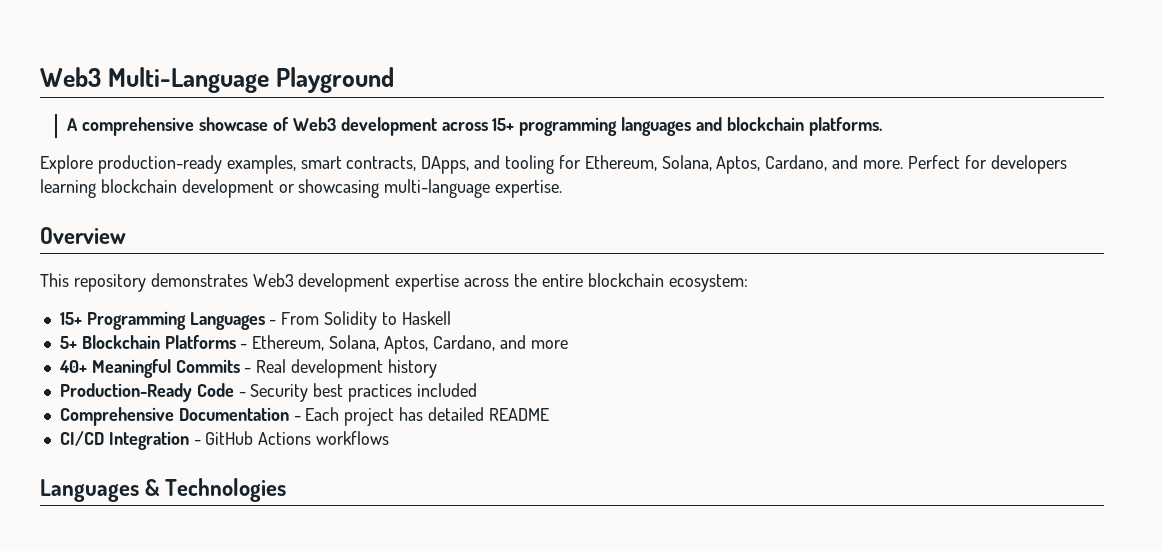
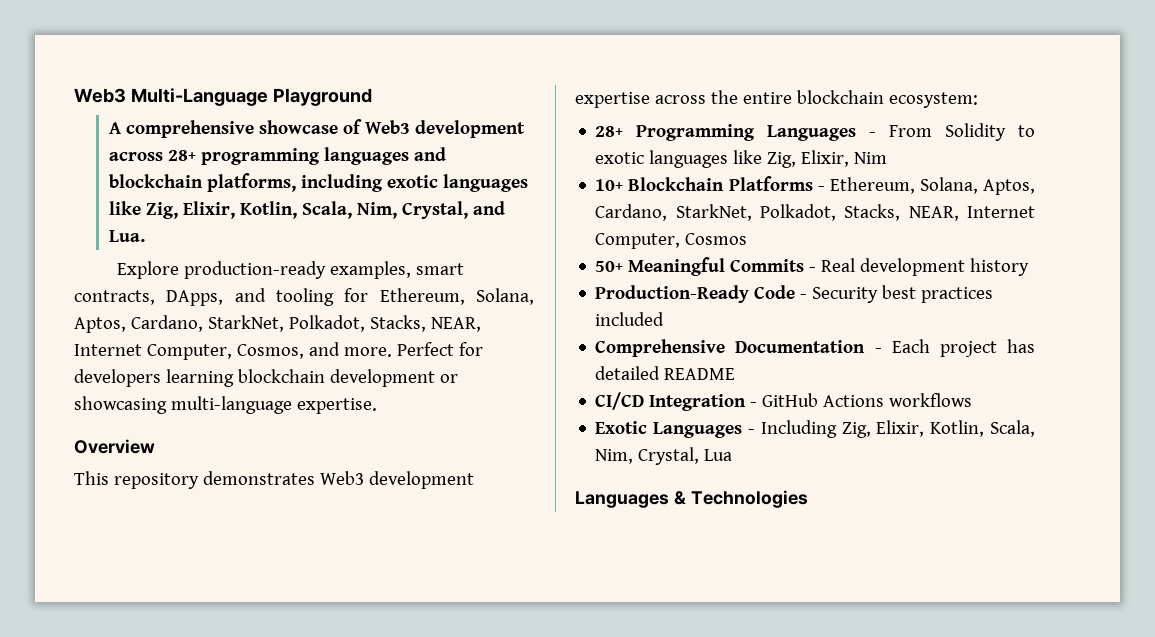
- A comprehensive showcase of Web3 development across 15+ programming languages and blockchain platforms.
+ A comprehensive showcase of Web3 development across 28+ programming languages and blockchain platforms, including exotic languages like Zig, Elixir, Kotlin, Scala, Nim, Crystal, and Lua.
- Explore production-ready examples, smart contracts, DApps, and tooling for Ethereum, Solana, Aptos, Cardano, and more.
+ Explore production-ready examples, smart contracts, DApps, and tooling for Ethereum, Solana, Aptos, Cardano, StarkNet, Polkadot, Stacks, NEAR, Internet Computer, Cosmos, and more.
- 15+ Programming Languages - From Solidity to Haskell
- 5+ Blockchain Platforms - Ethereum, Solana, Aptos, Cardano, and more
- 40+ Meaningful Commits - Real development history
+ 28+ Programming Languages - From Solidity to exotic languages like Zig, Elixir, Nim
+ 10+ Blockchain Platforms - Ethereum, Solana, Aptos, Cardano, StarkNet, Polkadot, Stacks, NEAR, Internet Computer, Cosmos
+ 50+ Meaningful Commits - Real development history
+ Exotic Languages - Including Zig, Elixir, Kotlin, Scala, Nim, Crystal, Lua

